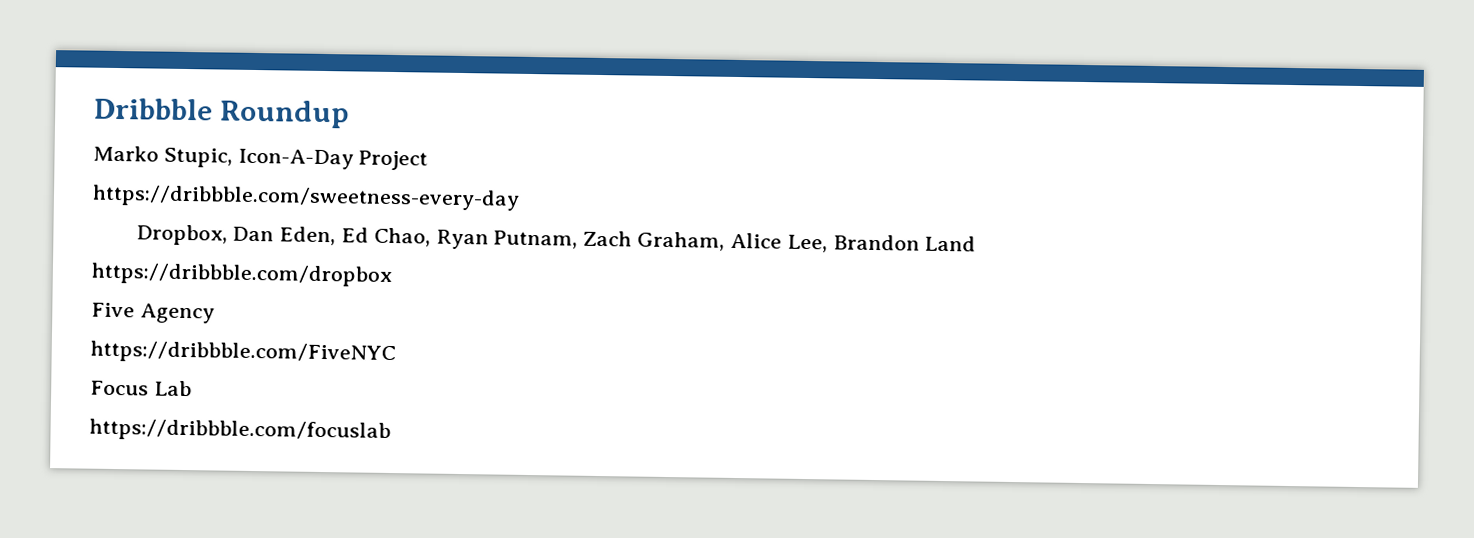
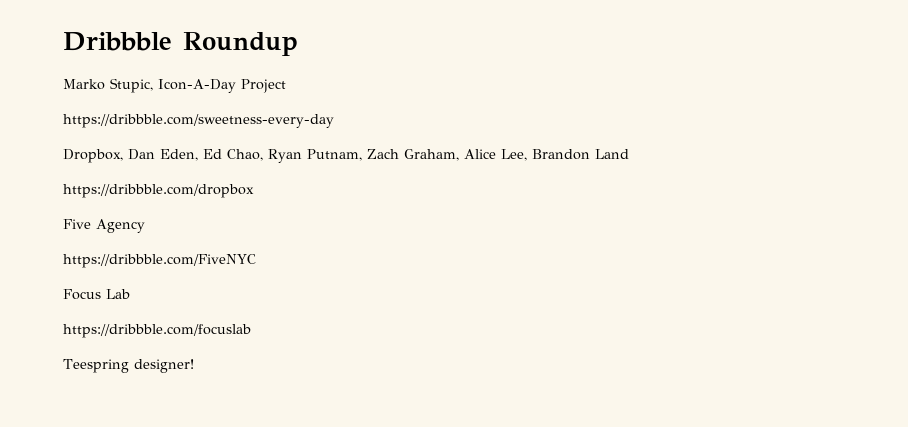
+ Teespring designer!

